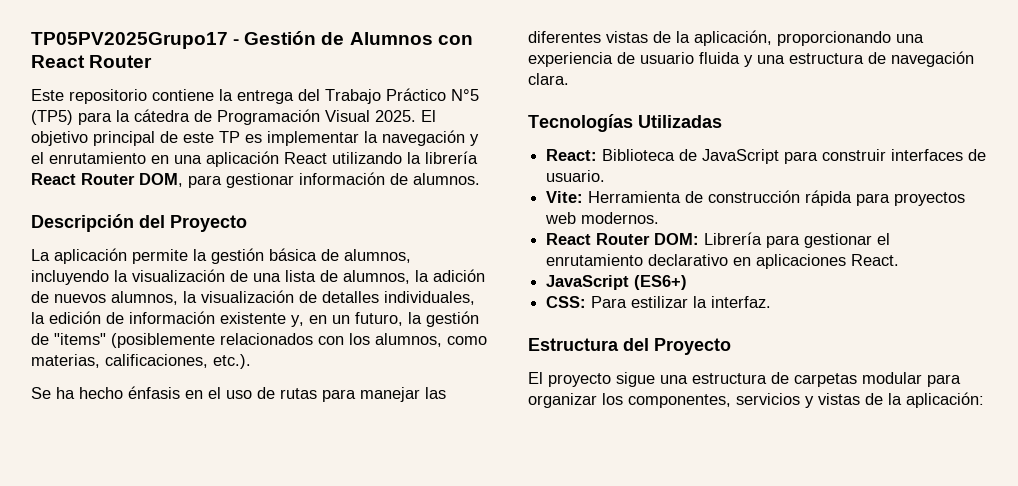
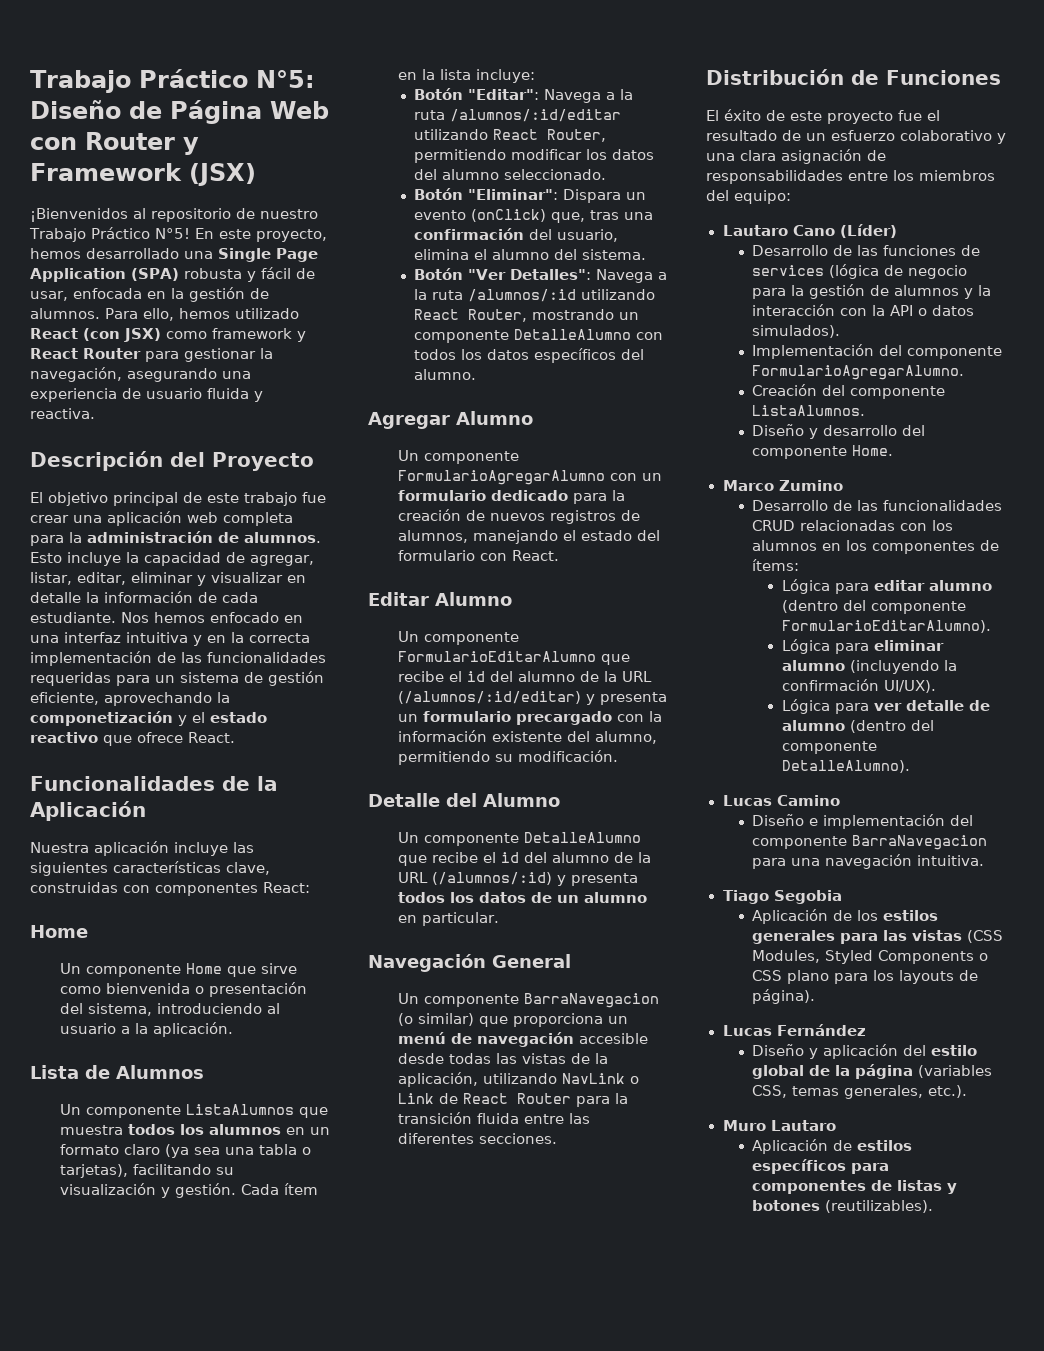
- TP05PV2025Grupo17 - Gestión de Alumnos con React Router
- Este repositorio contiene la entrega del Trabajo Práctico N°5 (TP5) para la cátedra de Programación Visual 2025. El objetivo principal de este TP es implementar la navegación y el enrutamiento en una aplicación React utilizando la librería React Router DOM, para gestionar información de alumnos.
+ Trabajo Práctico N°5: Diseño de Página Web con Router y Framework (JSX)
+ ¡Bienvenidos al repositorio de nuestro Trabajo Práctico N°5! En este proyecto, hemos desarrollado una Single Page Application (SPA) robusta y fácil de usar, enfocada en la gestión de alumnos. Para ello, hemos utilizado React (con JSX) como framework y React Router para gestionar la navegación, asegurando una experiencia de usuario fluida y reactiva.
  Descripción del Proyecto
- La aplicación permite la gestión básica de alumnos, incluyendo la visualización de una lista de alumnos, la adición de nuevos alumnos, la visualización de detalles individuales, la edición de información existente y, en un futuro, la gestión de "items" (posiblemente relacionados con los alumnos, como materias, calificaciones, etc.).
- Se ha hecho énfasis en el uso de rutas para manejar las diferentes vistas de la aplicación, proporcionando una experiencia de usuario fluida y una estructura de navegación clara.
- Tecnologías Utilizadas
- React: Biblioteca de JavaScript para construir interfaces de usuario.
- Vite: Herramienta de construcción rápida para proyectos web modernos.
- React Router DOM: Librería para gestionar el enrutamiento declarativo en aplicaciones React.
- JavaScript (ES6+)
- CSS: Para estilizar la interfaz.
- Estructura del Proyecto
- El proyecto sigue una estructura de carpetas modular para organizar los componentes, servicios y vistas de la aplicación:
+ El objetivo principal de este trabajo fue crear una aplicación web completa para la administración de alumnos. Esto incluye la capacidad de agregar, listar, editar, eliminar y visualizar en detalle la información de cada estudiante. Nos hemos enfocado en una interfaz intuitiva y en la correcta implementación de las funcionalidades requeridas para un sistema de gestión eficiente, aprovechando la componetización y el estado reactivo que ofrece React.
+ Funcionalidades de la Aplicación
+ Nuestra aplicación incluye las siguientes características clave, construidas con componentes React:
+ Home
+ Un componente Home que sirve como bienvenida o presentación del sistema, introduciendo al usuario a la aplicación.
+ Lista de Alumnos
+ Un componente ListaAlumnos que muestra todos los alumnos en un formato claro (ya sea una tabla o tarjetas), facilitando su visualización y gestión. Cada ítem en la lista incluye:
+ Botón "Editar": Navega a la ruta /alumnos/:id/editar utilizando React Router, permitiendo modificar los datos del alumno seleccionado.
+ Botón "Eliminar": Dispara un evento (onClick) que, tras una confirmación del usuario, elimina el alumno del sistema.
+ Botón "Ver Detalles": Navega a la ruta /alumnos/:id utilizando React Router, mostrando un componente DetalleAlumno con todos los datos específicos del alumno.
+ Agregar Alumno
+ Un componente FormularioAgregarAlumno con un formulario dedicado para la creación de nuevos registros de alumnos, manejando el estado del formulario con React.
+ Editar Alumno
+ Un componente FormularioEditarAlumno que recibe el id del alumno de la URL (/alumnos/:id/editar) y presenta un formulario precargado con la información existente del alumno, permitiendo su modificación.
+ Detalle del Alumno
+ Un componente DetalleAlumno que recibe el id del alumno de la URL (/alumnos/:id) y presenta todos los datos de un alumno en particular.
+ Navegación General
+ Un componente BarraNavegacion (o similar) que proporciona un menú de navegación accesible desde todas las vistas de la aplicación, utilizando NavLink o Link de React Router para la transición fluida entre las diferentes secciones.
+ Distribución de Funciones
+ El éxito de este proyecto fue el resultado de un esfuerzo colaborativo y una clara asignación de responsabilidades entre los miembros del equipo:
+ Lautaro Cano (Líder)
+ Desarrollo de las funciones de services (lógica de negocio para la gestión de alumnos y la interacción con la API o datos simulados).
+ Implementación del componente FormularioAgregarAlumno.
+ Creación del componente ListaAlumnos.
+ Diseño y desarrollo del componente Home.
+ Marco Zumino
+ Desarrollo de las funcionalidades CRUD relacionadas con los alumnos en los componentes de ítems:
+ Lógica para editar alumno (dentro del componente FormularioEditarAlumno).
+ Lógica para eliminar alumno (incluyendo la confirmación UI/UX).
+ Lógica para ver detalle de alumno (dentro del componente DetalleAlumno).
+ Lucas Camino
+ Diseño e implementación del componente BarraNavegacion para una navegación intuitiva.
+ Tiago Segobia
+ Aplicación de los estilos generales para las vistas (CSS Modules, Styled Components o CSS plano para los layouts de página).
+ Lucas Fernández
+ Diseño y aplicación del estilo global de la página (variables CSS, temas generales, etc.).
+ Muro Lautaro
+ Aplicación de estilos específicos para componentes de listas y botones (reutilizables).

